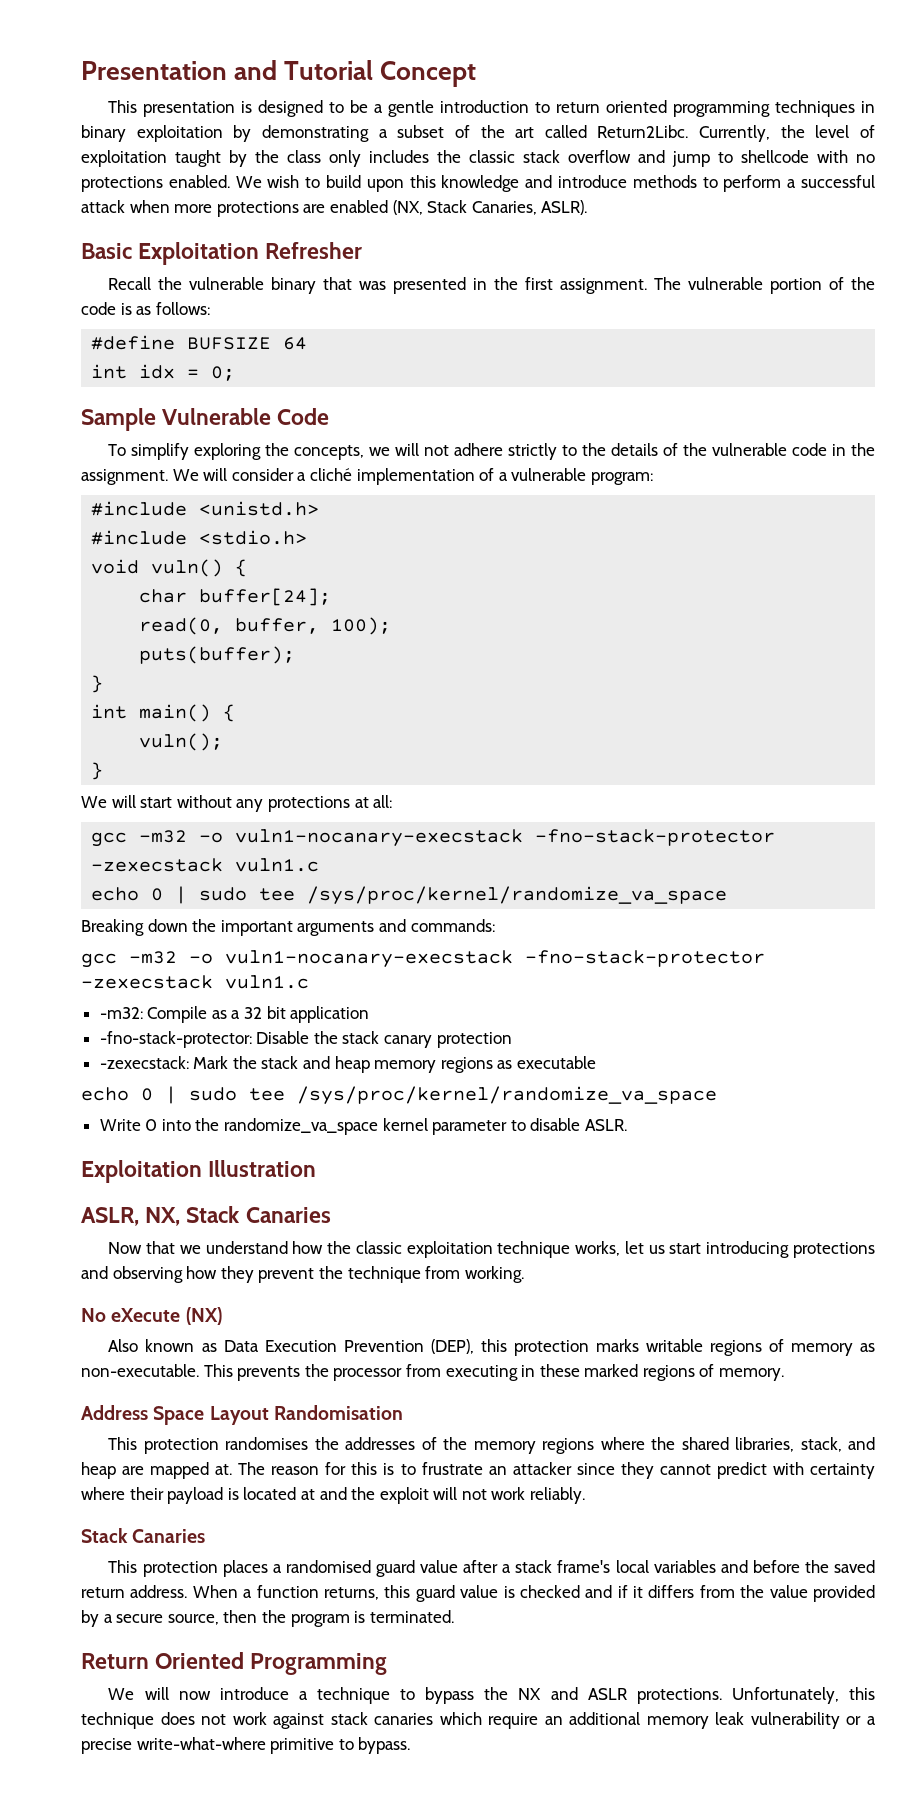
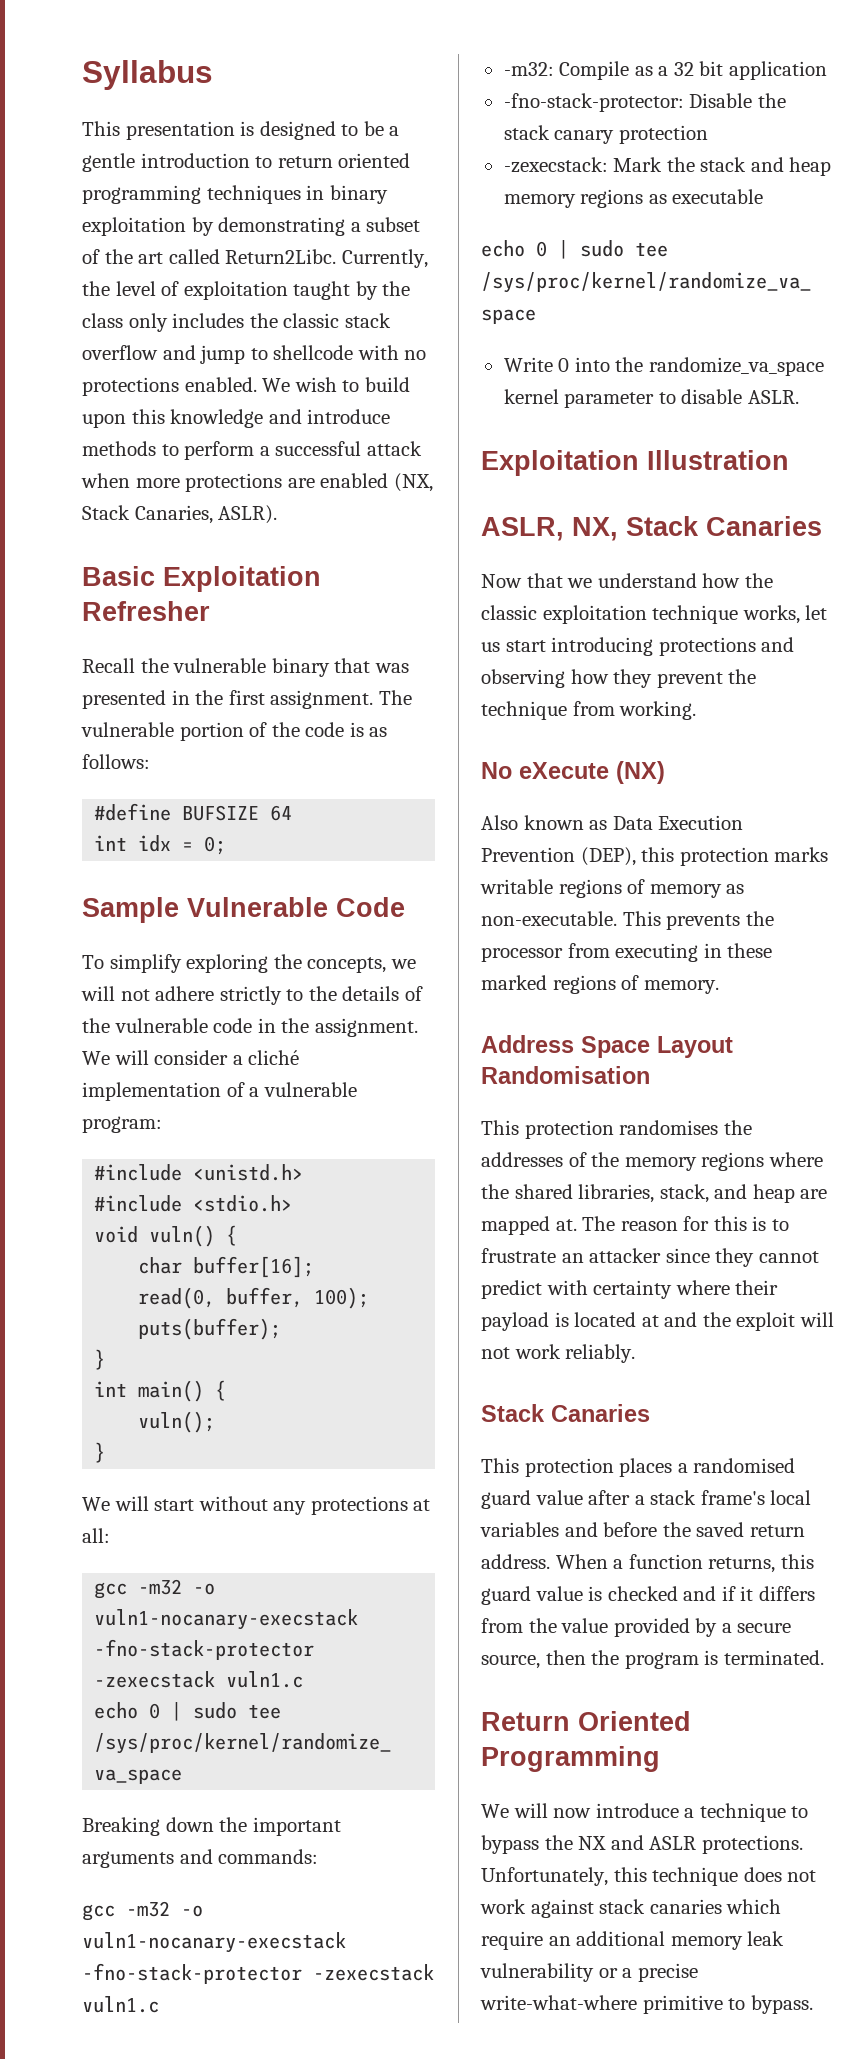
- Presentation and Tutorial Concept
+ Syllabus
- char buffer[24];
+ char buffer[16];

